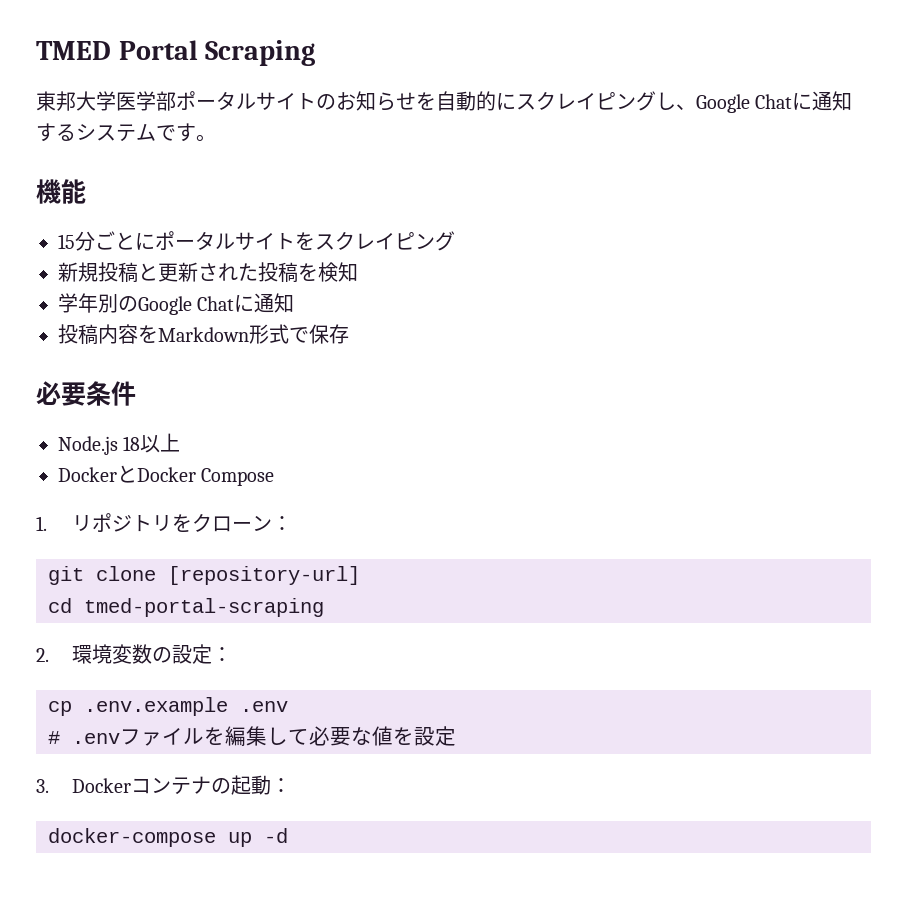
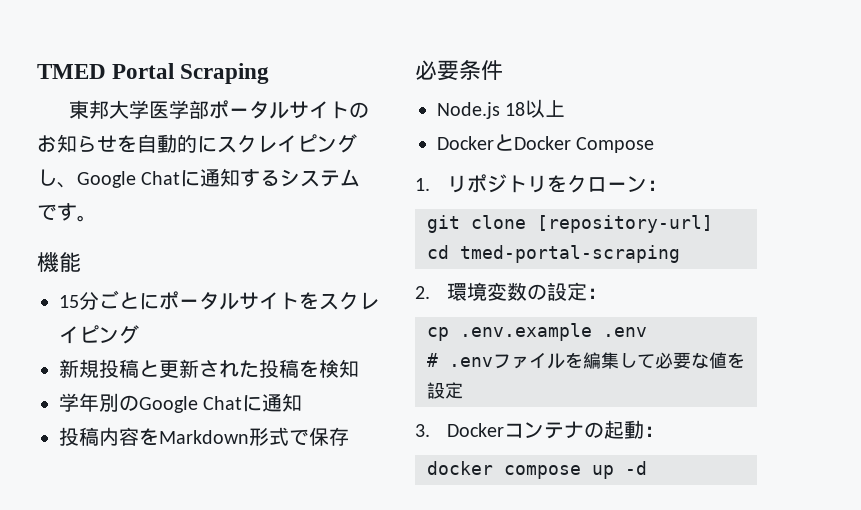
- docker-compose up -d
+ docker compose up -d

